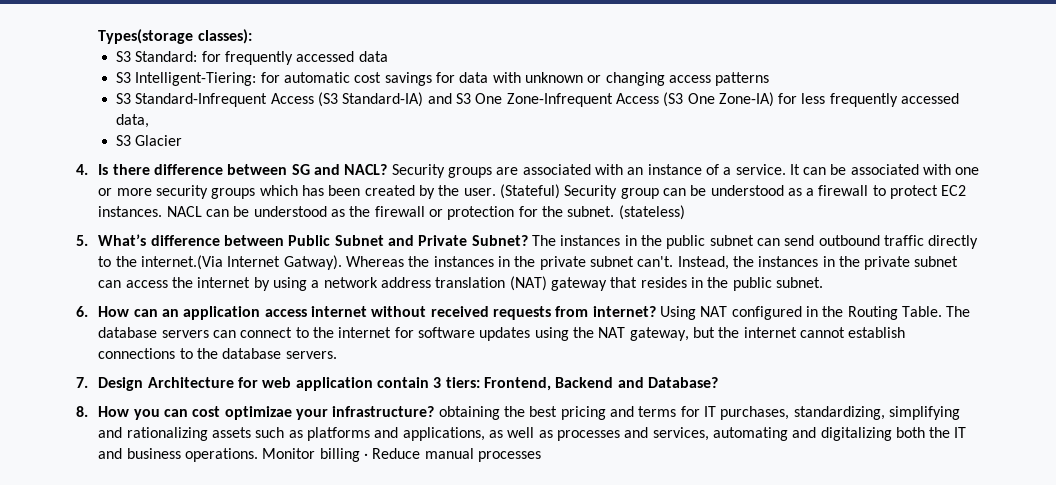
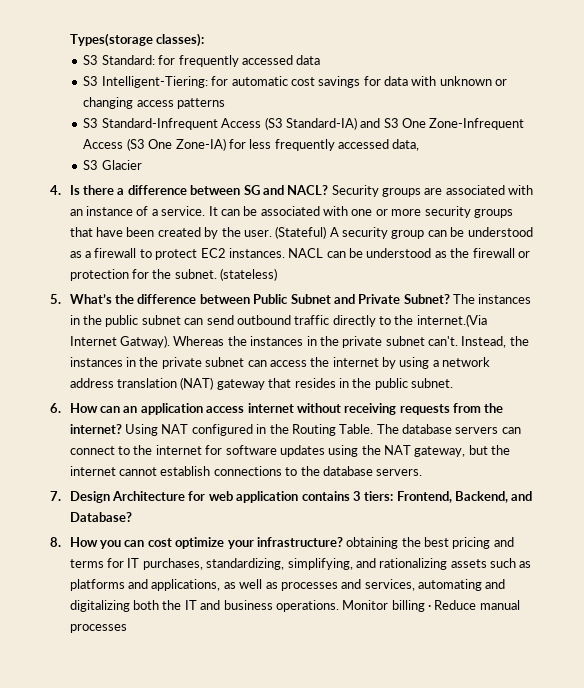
- 4. Is there difference between SG and NACL?
+ 4. Is there a difference between SG and NACL?
- It can be associated with one or more security groups which has been created by the user.
+ It can be associated with one or more security groups that have been created by the user.
- (Stateful) Security group can be understood as a firewall to protect EC2 instances.
+ (Stateful) A security group can be understood as a firewall to protect EC2 instances.
- 5. What’s difference between Public Subnet and Private Subnet?
+ 5. What’s the difference between Public Subnet and Private Subnet?
- 6. How can an application access internet without received requests from internet?
+ 6. How can an application access internet without receiving requests from the internet?
- 7. Design Architecture for web application contain 3 tiers: Frontend, Backend and Database?
+ 7. Design Architecture for web application contains 3 tiers: Frontend, Backend, and Database?
- 8. How you can cost optimizae your infrastructure? obtaining the best pricing and terms for IT purchases, standardizing, simplifying and rationalizing assets such as platforms and applications, as well as processes and services, automating and digitalizing both the IT and business operations.
+ 8. How you can cost optimize your infrastructure? obtaining the best pricing and terms for IT purchases, standardizing, simplifying, and rationalizing assets such as platforms and applications, as well as processes and services, automating and digitalizing both the IT and business operations.

